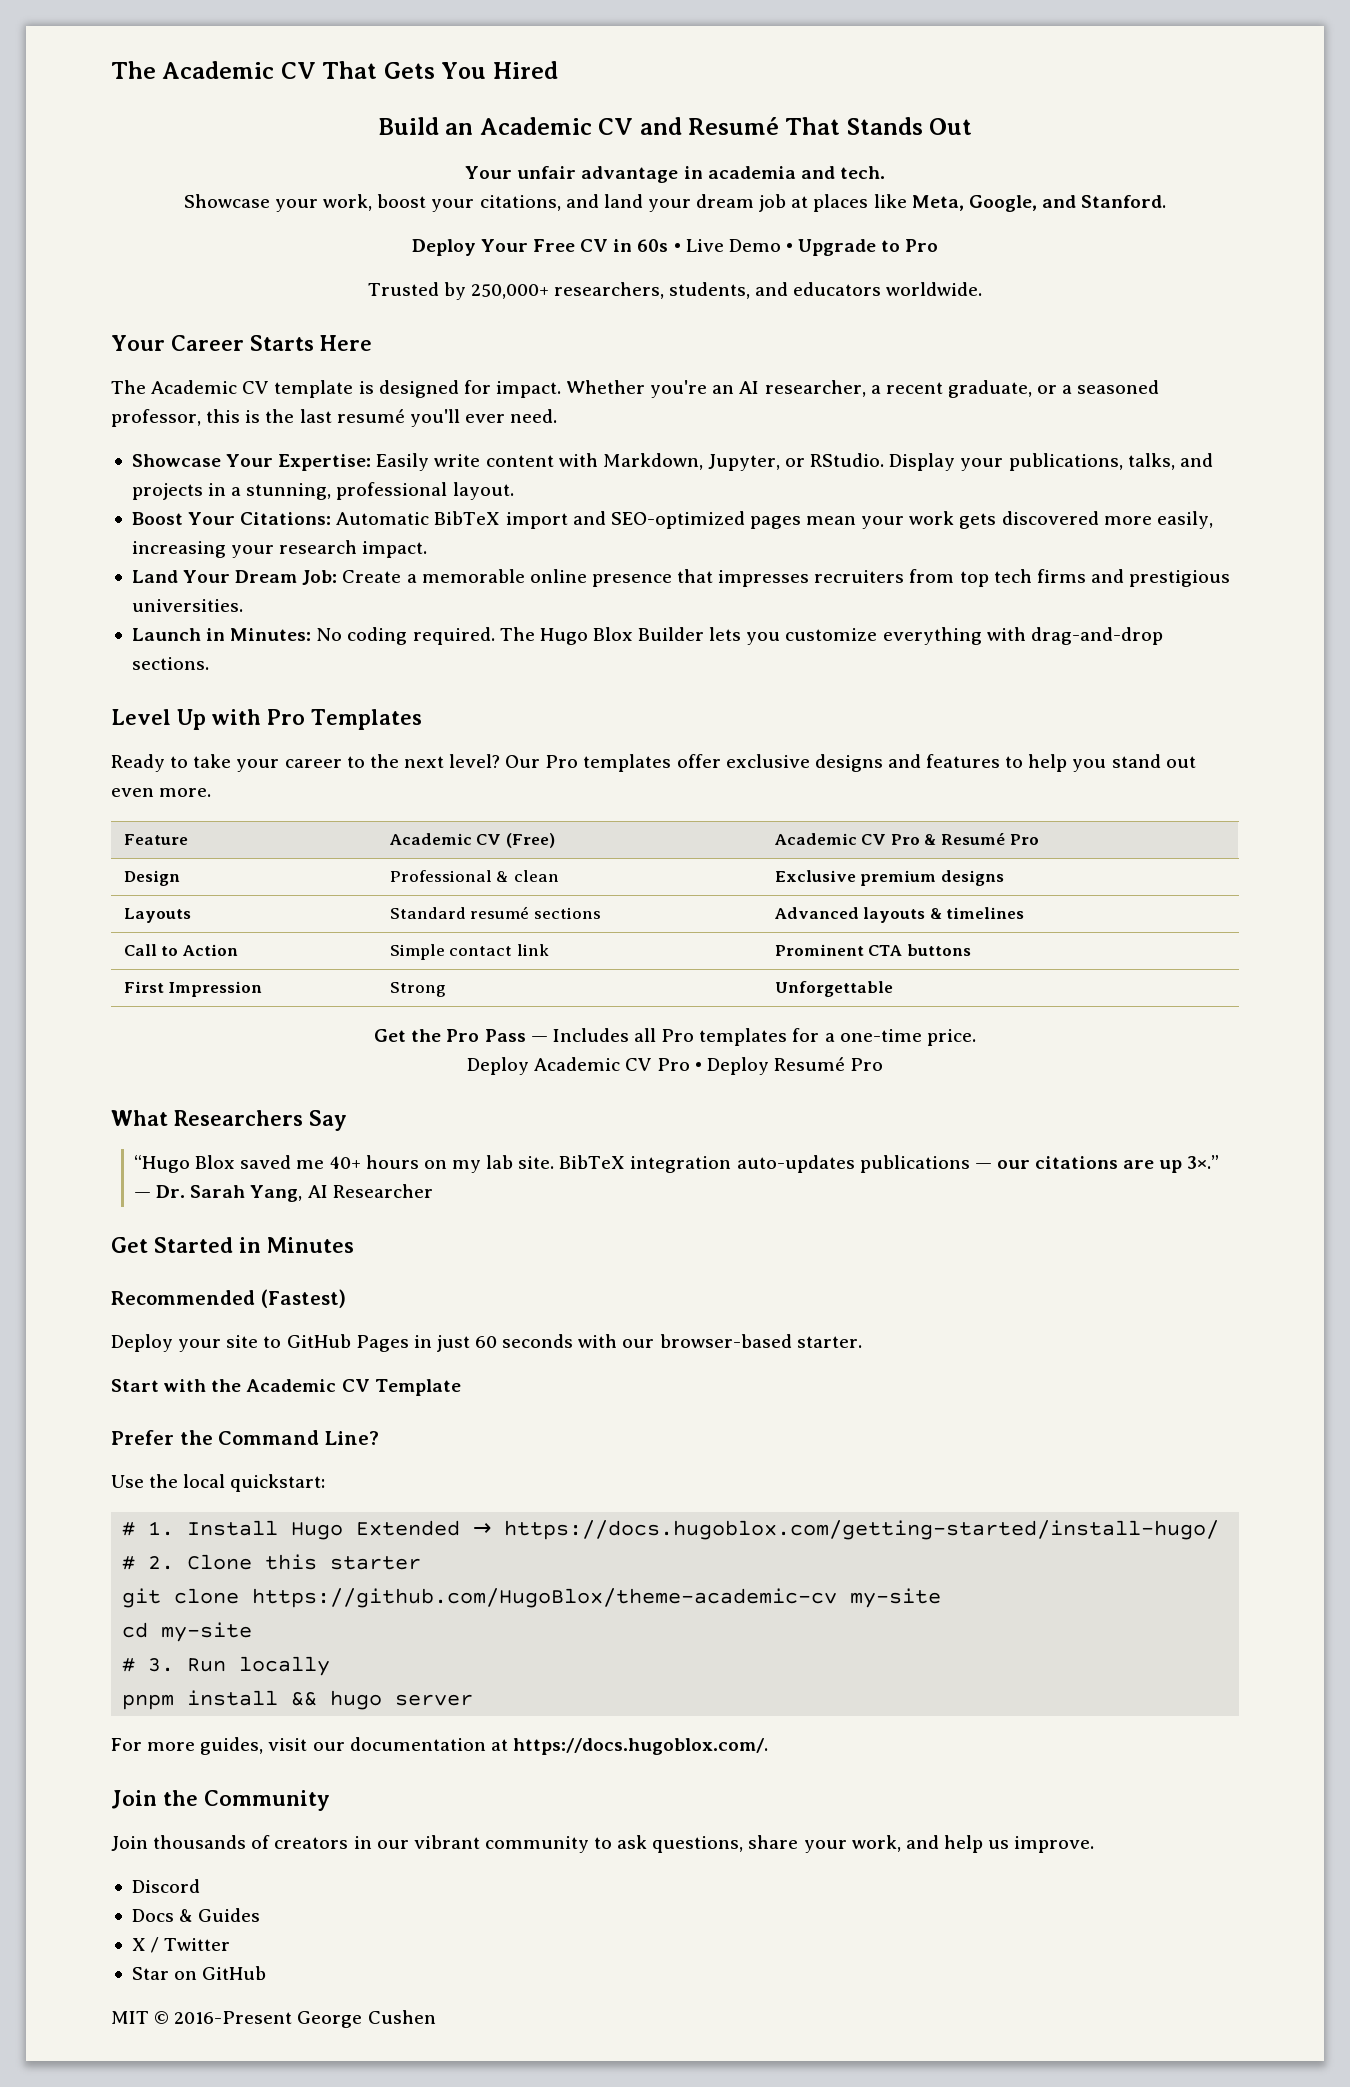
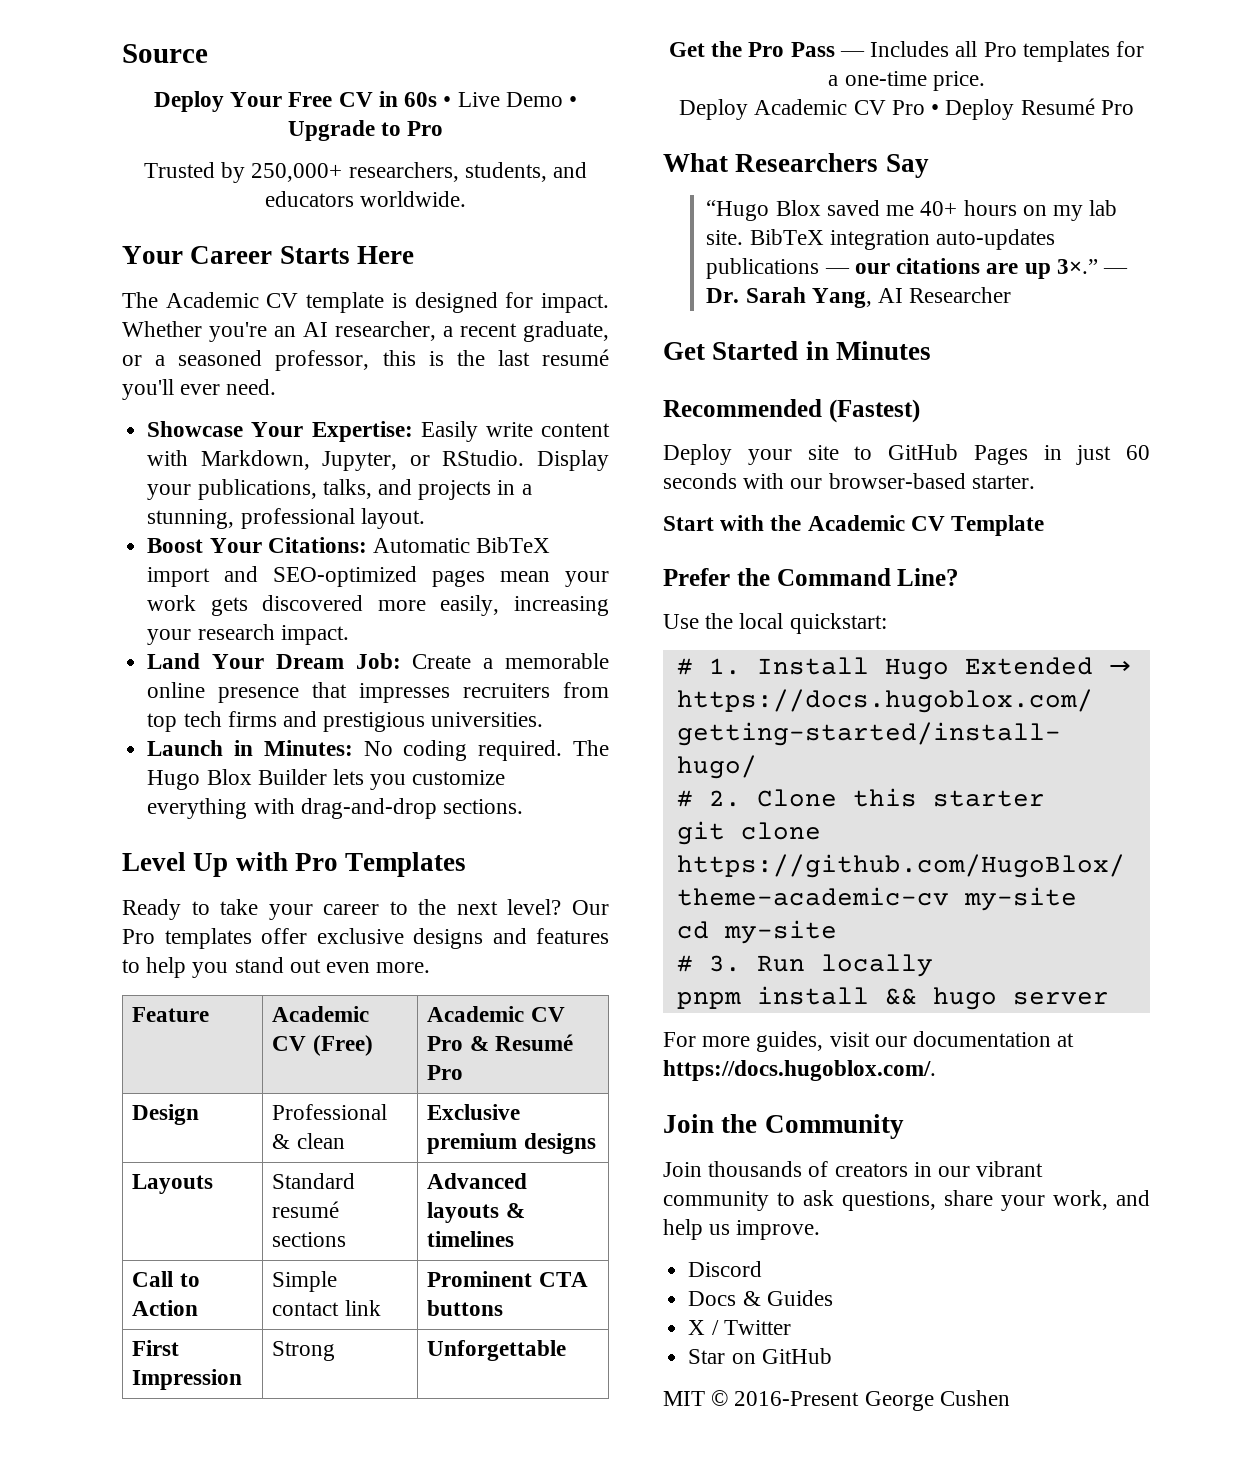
- The Academic CV That Gets You Hired
- Build an Academic CV and Resumé That Stands Out
- Your unfair advantage in academia and tech.
- Showcase your work, boost your citations, and land your dream job at places like Meta, Google, and Stanford.
+ Source

